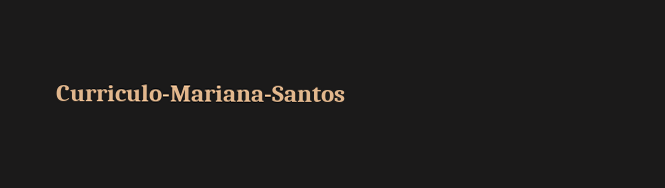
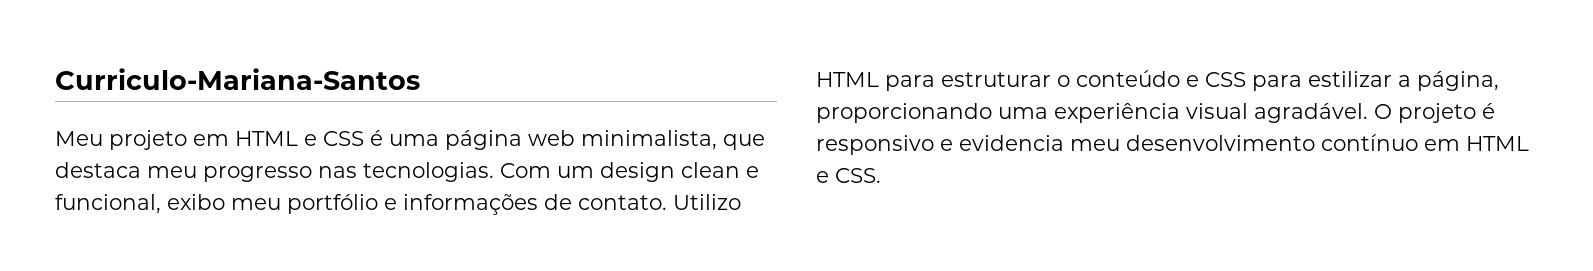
+ Meu projeto em HTML e CSS é uma página web minimalista, que destaca meu progresso nas tecnologias. Com um design clean e funcional, exibo meu portfólio e informações de contato. Utilizo HTML para estruturar o conteúdo e CSS para estilizar a página, proporcionando uma experiência visual agradável. O projeto é responsivo e evidencia meu desenvolvimento contínuo em HTML e CSS.

